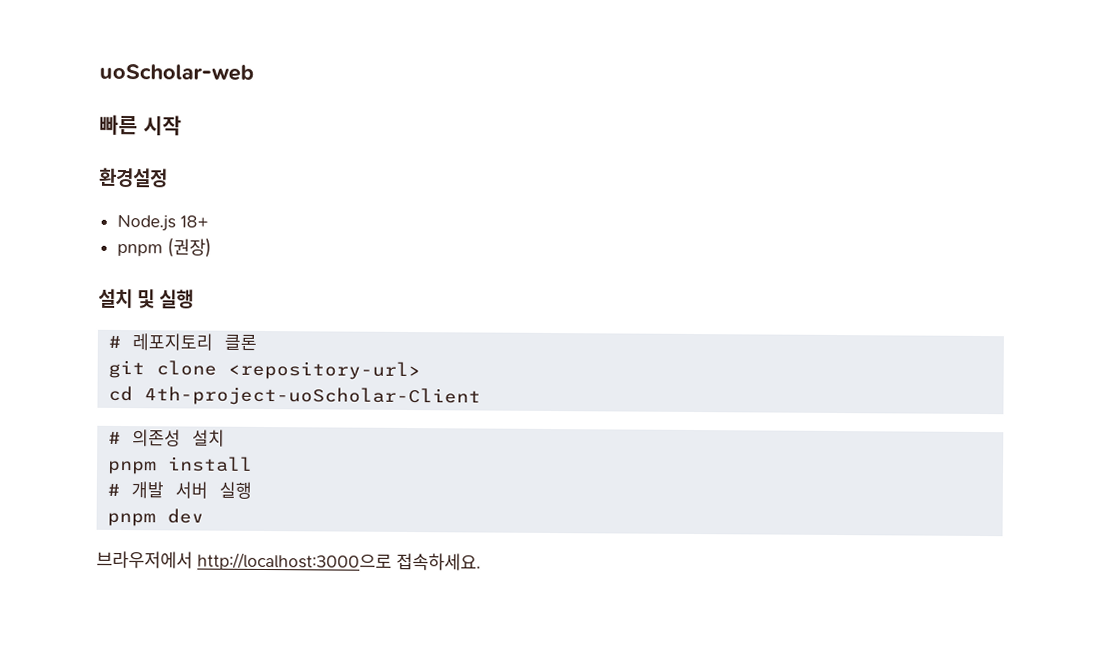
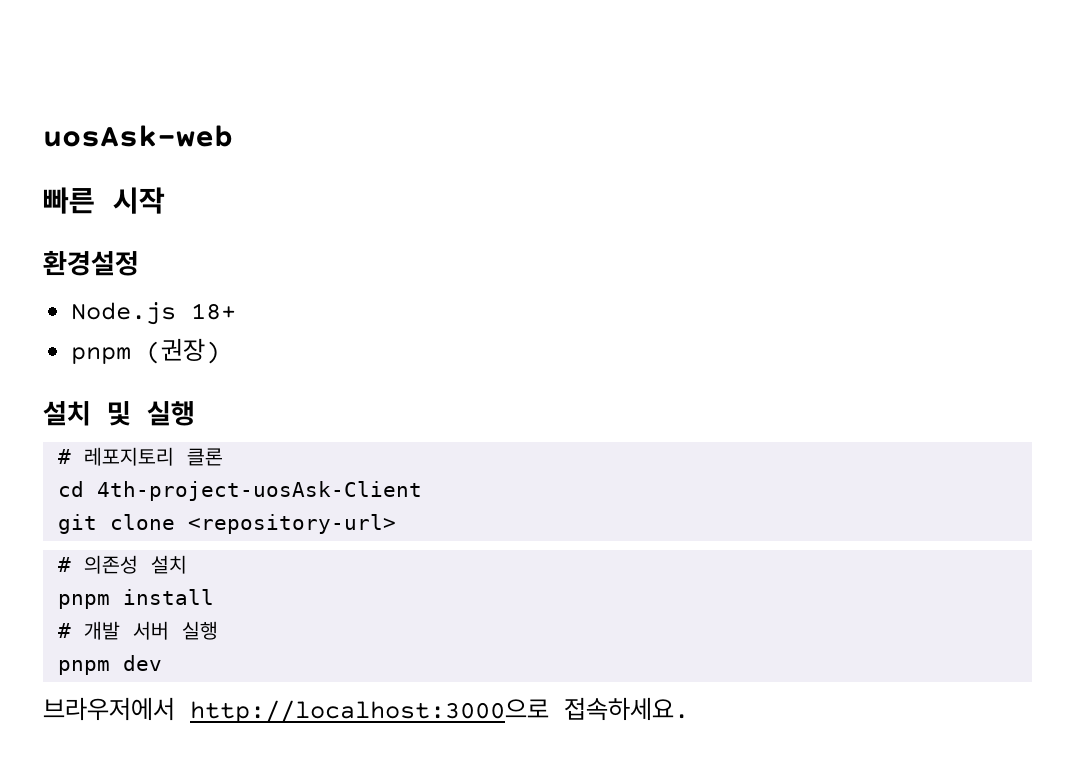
- uoScholar-web
+ uosAsk-web
+ cd 4th-project-uosAsk-Client
- cd 4th-project-uoScholar-Client

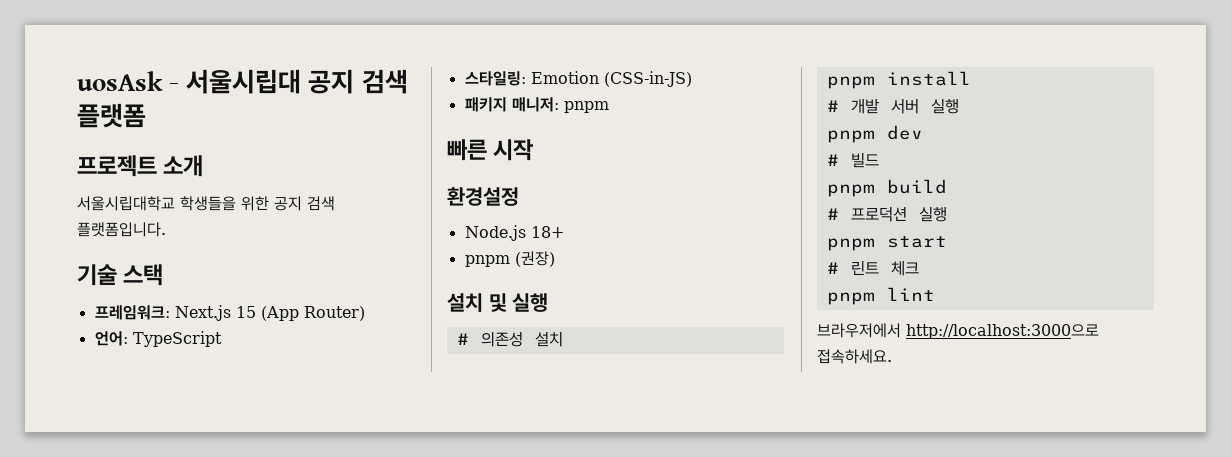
- uosAsk-web
+ uosAsk - 서울시립대 공지 검색 플랫폼
+ 프로젝트 소개
+ 서울시립대학교 학생들을 위한 공지 검색 플랫폼입니다.
+ 기술 스택
+ 프레임워크: Next.js 15 (App Router)
+ 언어: TypeScript
+ 스타일링: Emotion (CSS-in-JS)
+ 패키지 매니저: pnpm
- # 레포지토리 클론
- cd 4th-project-uosAsk-Client
- git clone <repository-url>
+ # 빌드
+ pnpm build
+ # 프로덕션 실행
+ pnpm start
+ # 린트 체크
+ pnpm lint

